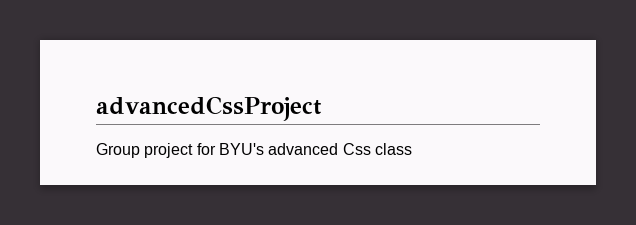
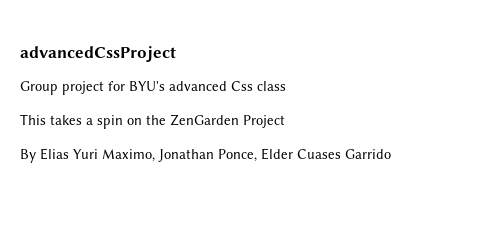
+ This takes a spin on the ZenGarden Project
+ By Elias Yuri Maximo, Jonathan Ponce, Elder Cuases Garrido

